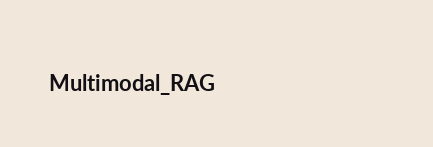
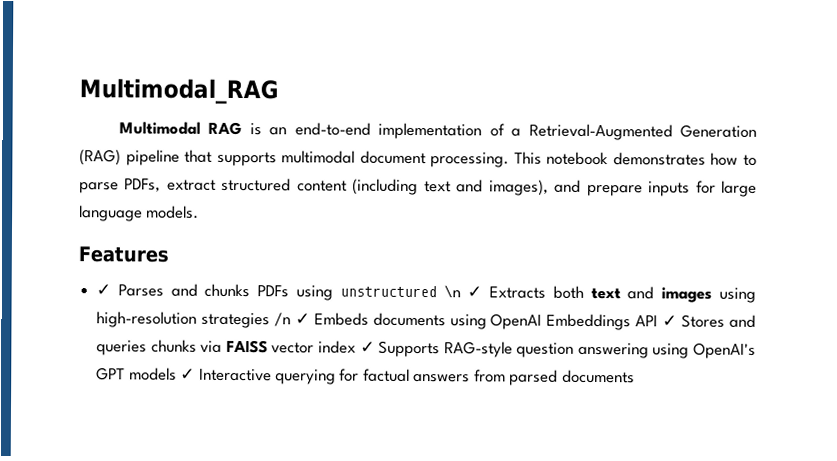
+ Multimodal RAG is an end-to-end implementation of a Retrieval-Augmented Generation (RAG) pipeline that supports multimodal document processing. This notebook demonstrates how to parse PDFs, extract structured content (including text and images), and prepare inputs for large language models.
+ Features
+ ✓ Parses and chunks PDFs using unstructured \n ✓ Extracts both text and images using high-resolution strategies /n ✓ Embeds documents using OpenAI Embeddings API ✓ Stores and queries chunks via FAISS vector index ✓ Supports RAG-style question answering using OpenAI's GPT models ✓ Interactive querying for factual answers from parsed documents

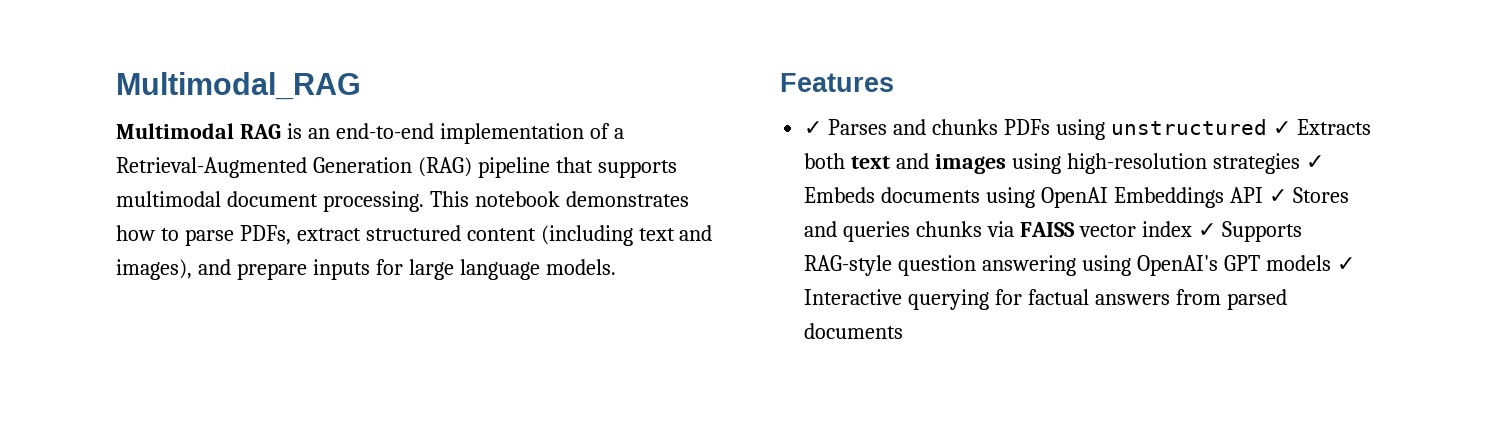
- ✓ Parses and chunks PDFs using unstructured \n ✓ Extracts both text and images using high-resolution strategies /n ✓ Embeds documents using OpenAI Embeddings API ✓ Stores and queries chunks via FAISS vector index ✓ Supports RAG-style question answering using OpenAI's GPT models ✓ Interactive querying for factual answers from parsed documents
+ ✓ Parses and chunks PDFs using unstructured ✓ Extracts both text and images using high-resolution strategies ✓ Embeds documents using OpenAI Embeddings API ✓ Stores and queries chunks via FAISS vector index ✓ Supports RAG-style question answering using OpenAI's GPT models ✓ Interactive querying for factual answers from parsed documents

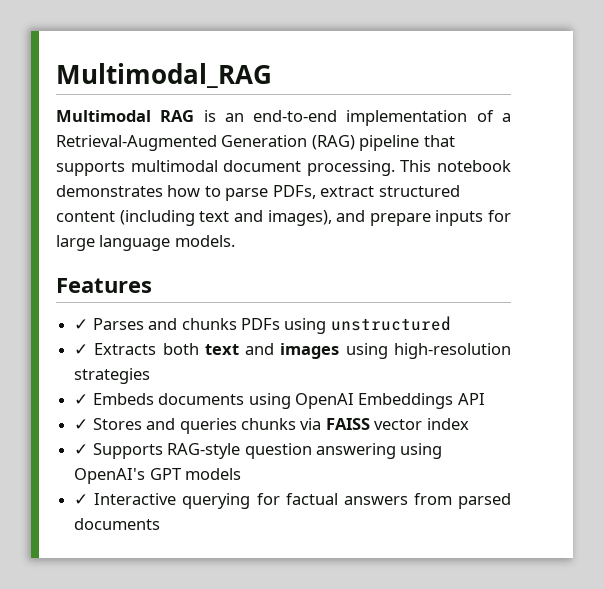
- ✓ Parses and chunks PDFs using unstructured ✓ Extracts both text and images using high-resolution strategies ✓ Embeds documents using OpenAI Embeddings API ✓ Stores and queries chunks via FAISS vector index ✓ Supports RAG-style question answering using OpenAI's GPT models ✓ Interactive querying for factual answers from parsed documents
+ ✓ Parses and chunks PDFs using unstructured
+ ✓ Extracts both text and images using high-resolution strategies
+ ✓ Embeds documents using OpenAI Embeddings API
+ ✓ Stores and queries chunks via FAISS vector index
+ ✓ Supports RAG-style question answering using OpenAI's GPT models
+ ✓ Interactive querying for factual answers from parsed documents

